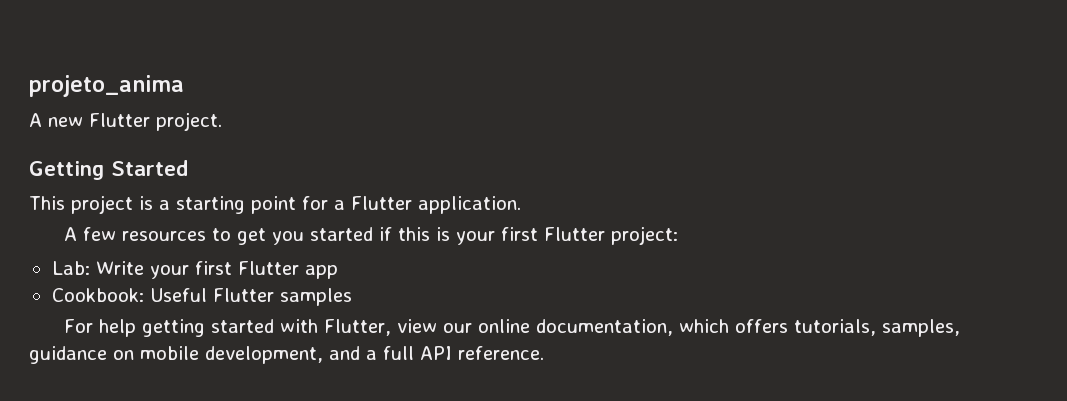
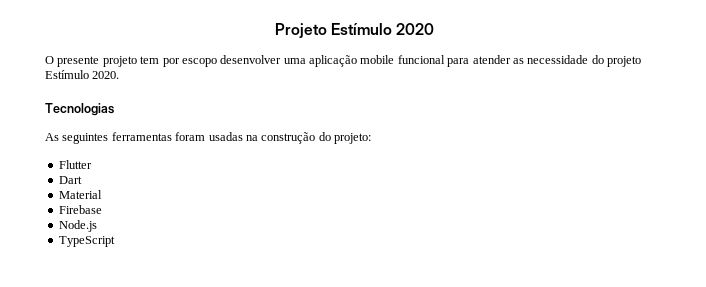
- projeto_anima
- A new Flutter project.
- Getting Started
- This project is a starting point for a Flutter application.
- A few resources to get you started if this is your first Flutter project:
- Lab: Write your first Flutter app
- Cookbook: Useful Flutter samples
- For help getting started with Flutter, view our online documentation, which offers tutorials, samples, guidance on mobile development, and a full API reference.
+ Projeto Estímulo 2020
+ O presente projeto tem por escopo desenvolver uma aplicação mobile funcional para atender as necessidade do projeto Estímulo 2020.
+ Tecnologias
+ As seguintes ferramentas foram usadas na construção do projeto:
+ Flutter
+ Dart
+ Material
+ Firebase
+ Node.js
+ TypeScript

